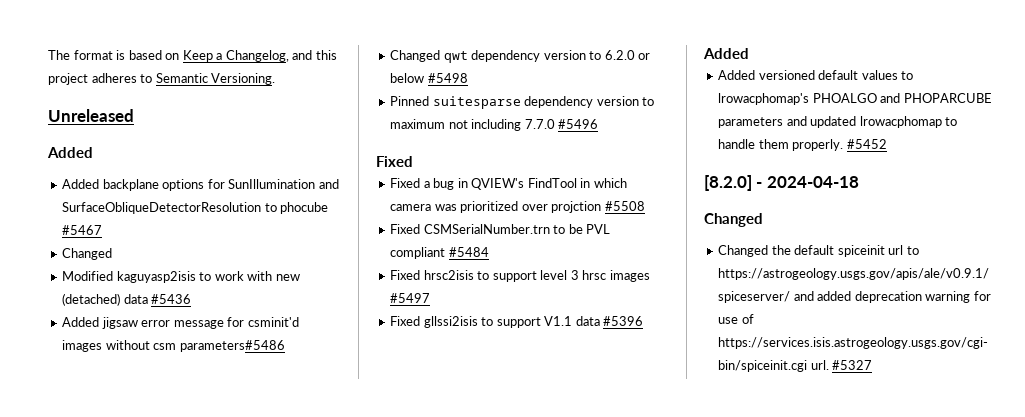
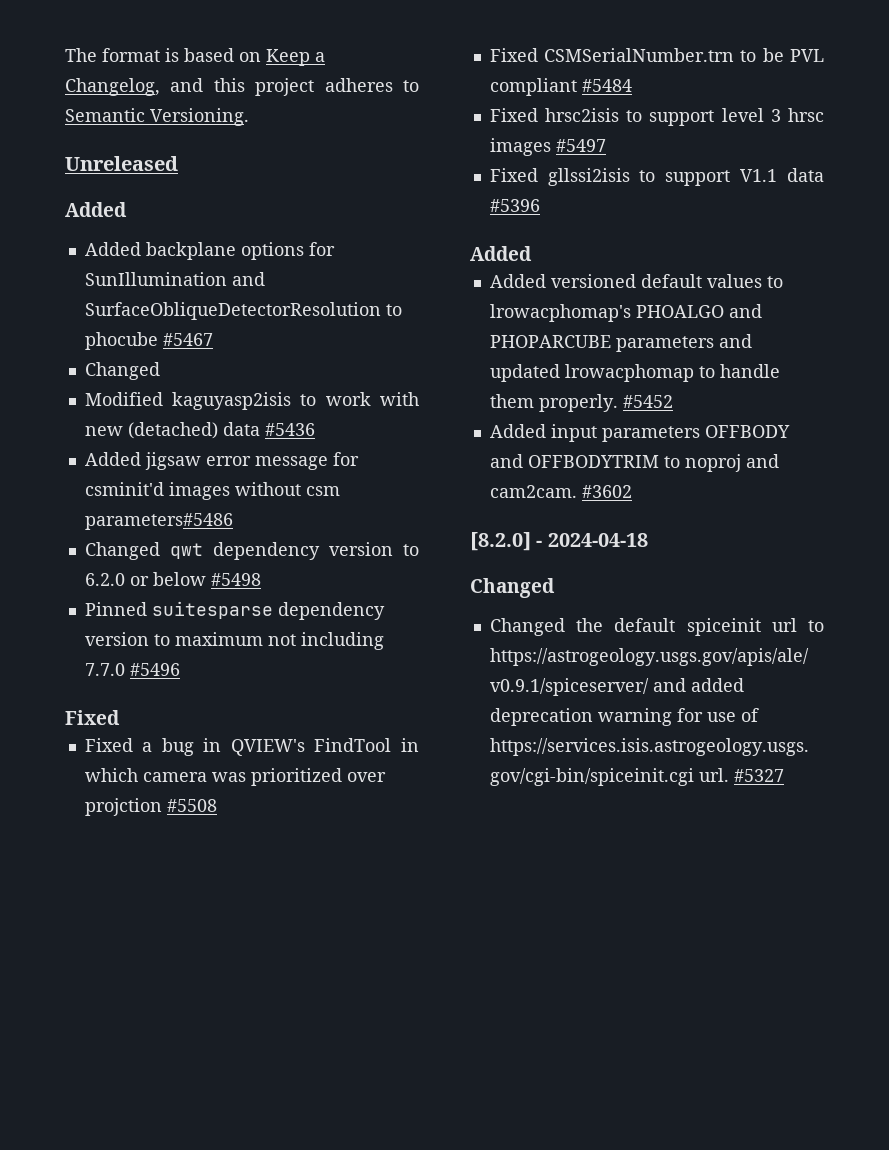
+ Added input parameters OFFBODY and OFFBODYTRIM to noproj and cam2cam. #3602

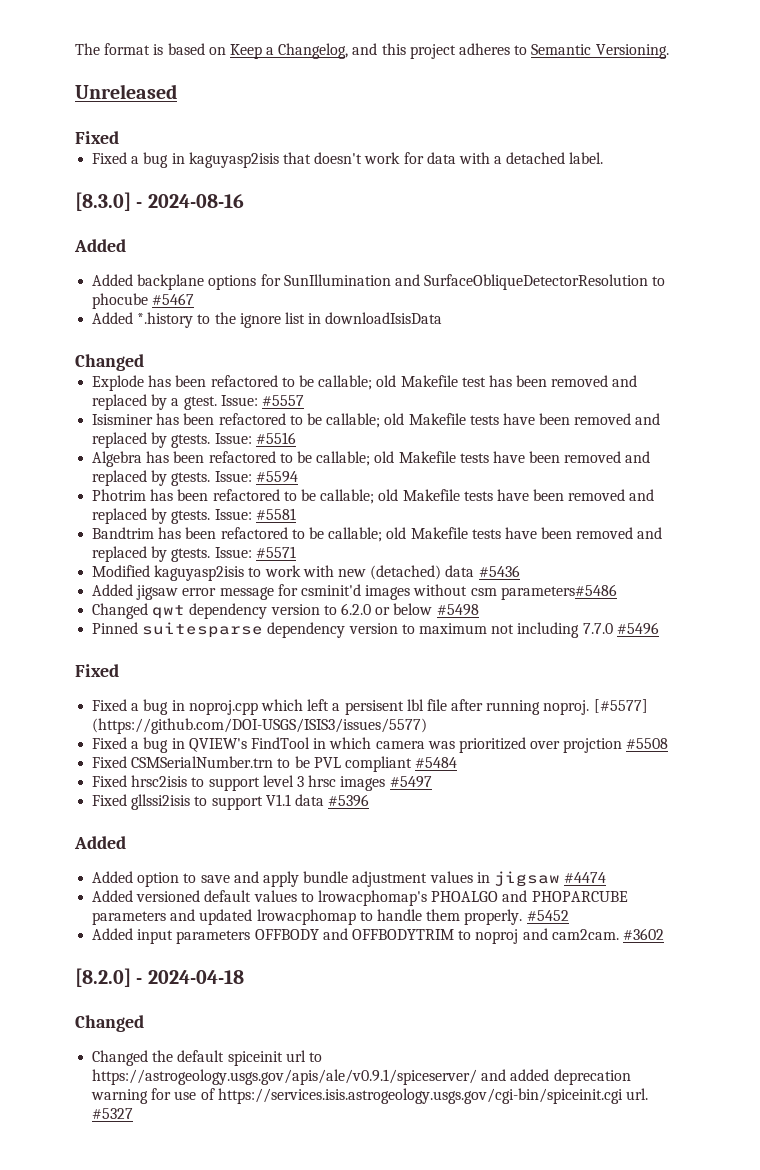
  Unreleased
+ Fixed
+ Fixed a bug in kaguyasp2isis that doesn't work for data with a detached label.
+ [8.3.0] - 2024-08-16
  Added backplane options for SunIllumination and SurfaceObliqueDetectorResolution to phocube #5467
+ Added *.history to the ignore list in downloadIsisData
  Changed
+ Explode has been refactored to be callable; old Makefile test has been removed and replaced by a gtest. Issue: #5557
+ Isisminer has been refactored to be callable; old Makefile tests have been removed and replaced by gtests. Issue: #5516
+ Algebra has been refactored to be callable; old Makefile tests have been removed and replaced by gtests. Issue: #5594
+ Photrim has been refactored to be callable; old Makefile tests have been removed and replaced by gtests. Issue: #5581
+ Bandtrim has been refactored to be callable; old Makefile tests have been removed and replaced by gtests. Issue: #5571
+ Fixed a bug in noproj.cpp which left a persisent lbl file after running noproj. [#5577] (https://github.com/DOI-USGS/ISIS3/issues/5577)
+ Added option to save and apply bundle adjustment values in jigsaw #4474

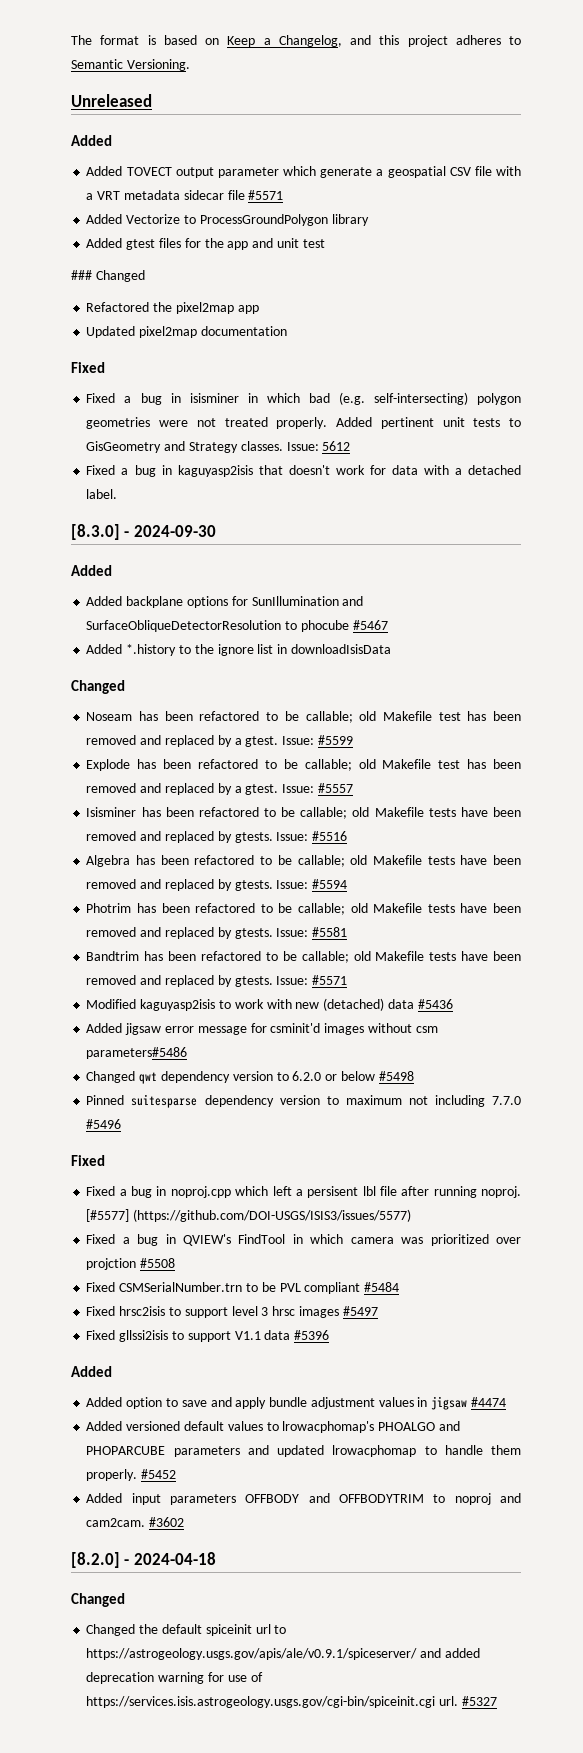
  Unreleased
+ Added
+ Added TOVECT output parameter which generate a geospatial CSV file with a VRT metadata sidecar file #5571
+ Added Vectorize to ProcessGroundPolygon library
+ Added gtest files for the app and unit test
+ ### Changed
+ Refactored the pixel2map app
+ Updated pixel2map documentation
  Fixed
+ Fixed a bug in isisminer in which bad (e.g. self-intersecting) polygon geometries were not treated properly. Added pertinent unit tests to GisGeometry and Strategy classes. Issue: 5612
- [8.3.0] - 2024-08-16
+ [8.3.0] - 2024-09-30
+ Noseam has been refactored to be callable; old Makefile test has been removed and replaced by a gtest. Issue: #5599

